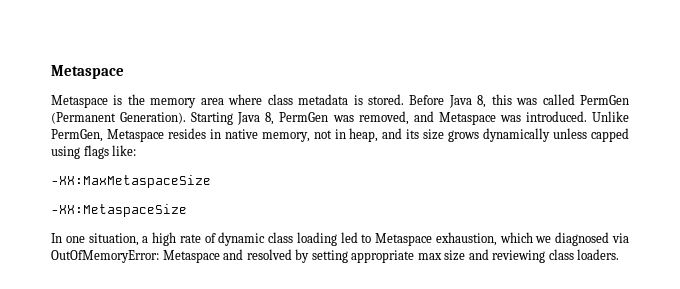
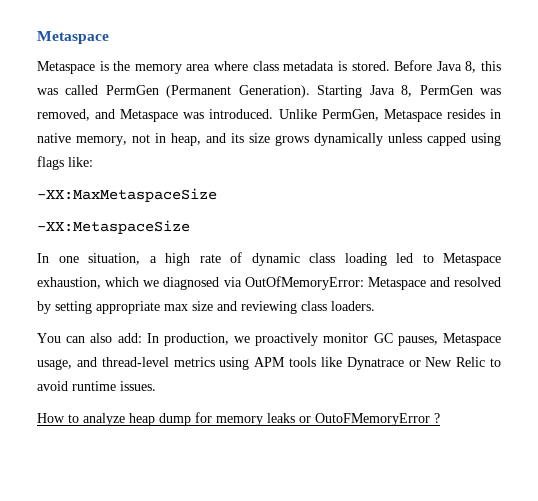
+ You can also add: In production, we proactively monitor GC pauses, Metaspace usage, and thread-level metrics using APM tools like Dynatrace or New Relic to avoid runtime issues.
+ How to analyze heap dump for memory leaks or OutoFMemoryError ?

